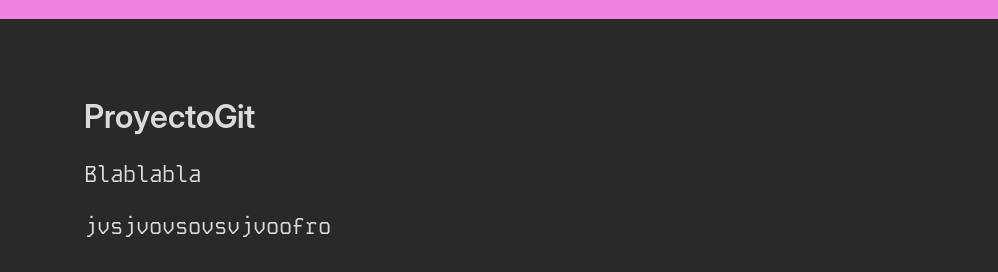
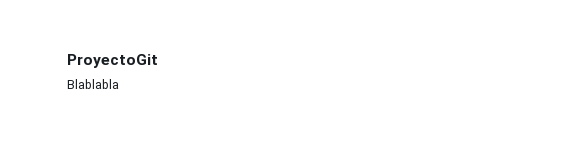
- jvsjvovsovsvjvoofro

